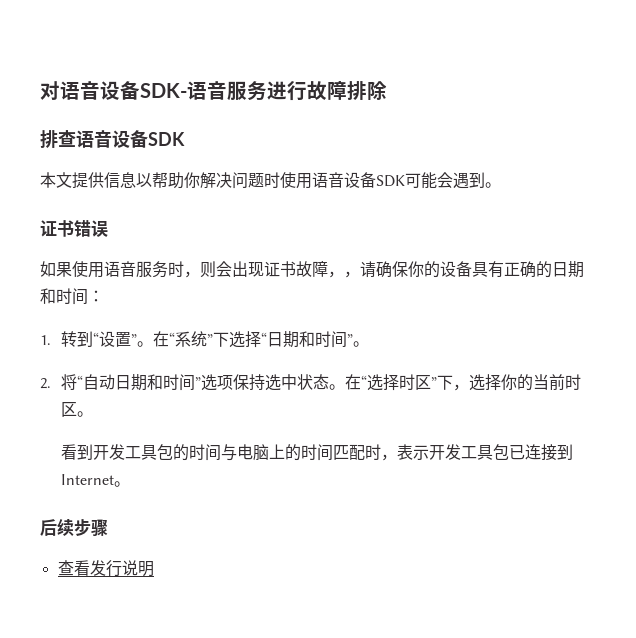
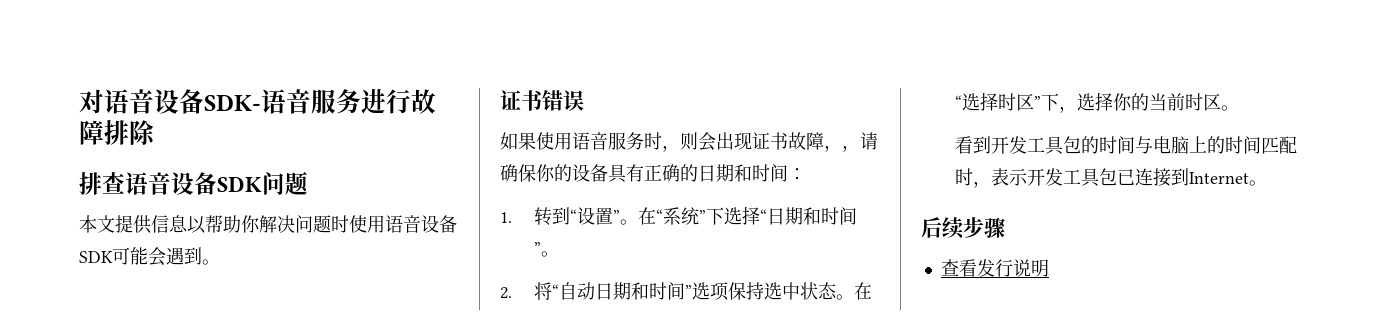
- 排查语音设备SDK
+ 排查语音设备SDK问题

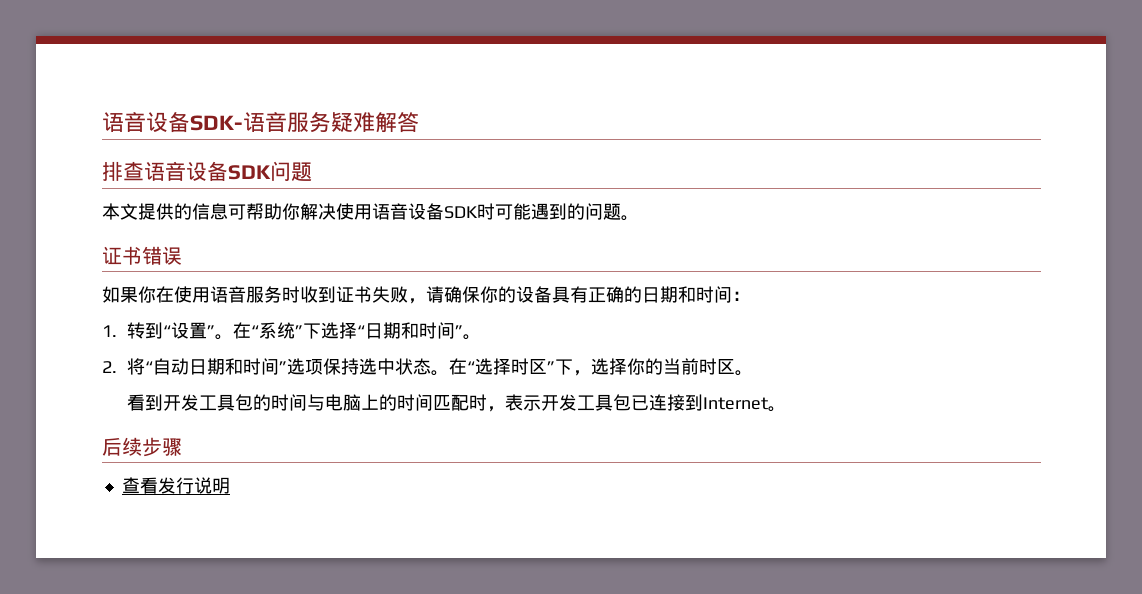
- 对语音设备SDK-语音服务进行故障排除
+ 语音设备SDK-语音服务疑难解答
- 本文提供信息以帮助你解决问题时使用语音设备SDK可能会遇到。
+ 本文提供的信息可帮助你解决使用语音设备SDK时可能遇到的问题。
- 如果使用语音服务时，则会出现证书故障，，请确保你的设备具有正确的日期和时间：
+ 如果你在使用语音服务时收到证书失败，请确保你的设备具有正确的日期和时间：

